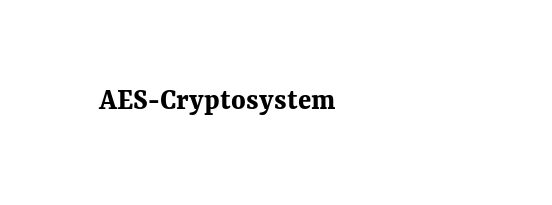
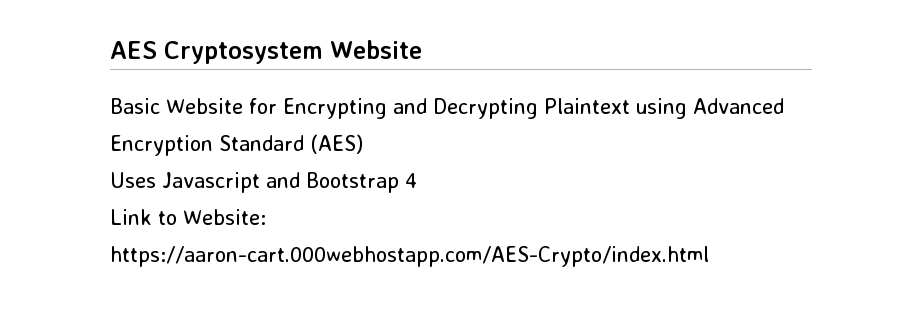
- AES-Cryptosystem
+ AES Cryptosystem Website
+ Basic Website for Encrypting and Decrypting Plaintext using Advanced Encryption Standard (AES)
+ Uses Javascript and Bootstrap 4
+ Link to Website: https://aaron-cart.000webhostapp.com/AES-Crypto/index.html

